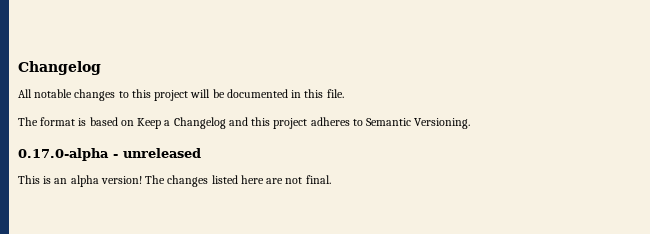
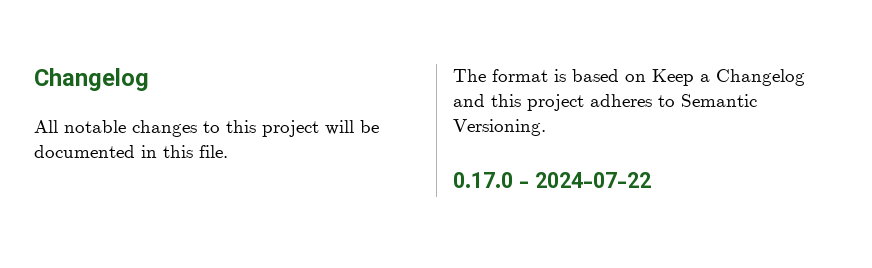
- 0.17.0-alpha - unreleased
- This is an alpha version! The changes listed here are not final.
+ 0.17.0 - 2024-07-22

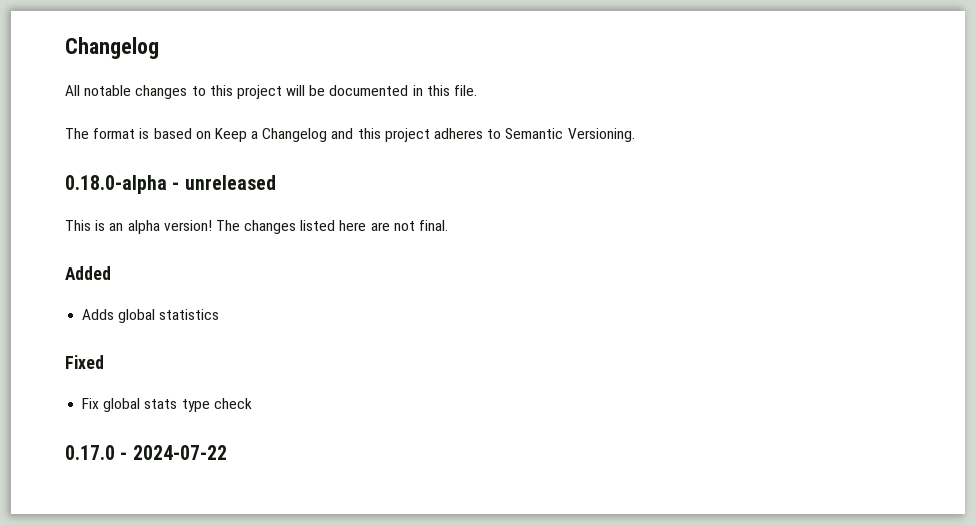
+ 0.18.0-alpha - unreleased
+ This is an alpha version! The changes listed here are not final.
+ Added
+ Adds global statistics
+ Fixed
+ Fix global stats type check

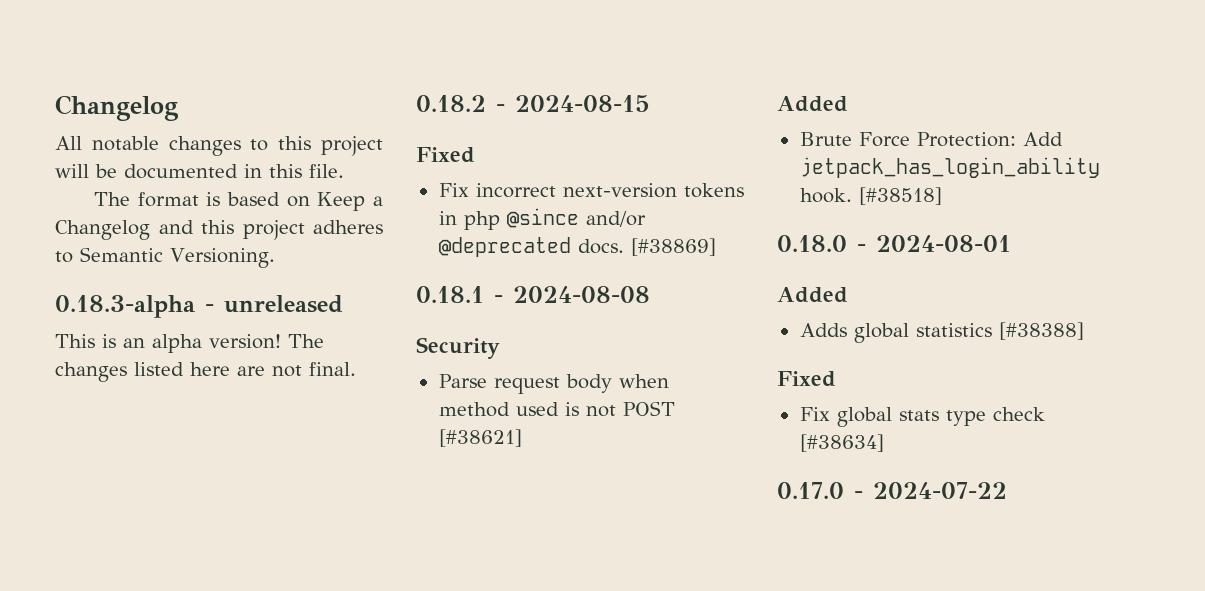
- 0.18.0-alpha - unreleased
+ 0.18.3-alpha - unreleased
+ 0.18.2 - 2024-08-15
+ Fixed
+ Fix incorrect next-version tokens in php @since and/or @deprecated docs. [#38869]
+ 0.18.1 - 2024-08-08
+ Security
+ Parse request body when method used is not POST [#38621]
+ Added
+ Brute Force Protection: Add jetpack_has_login_ability hook. [#38518]
+ 0.18.0 - 2024-08-01
- Adds global statistics
+ Adds global statistics [#38388]
- Fix global stats type check
+ Fix global stats type check [#38634]

